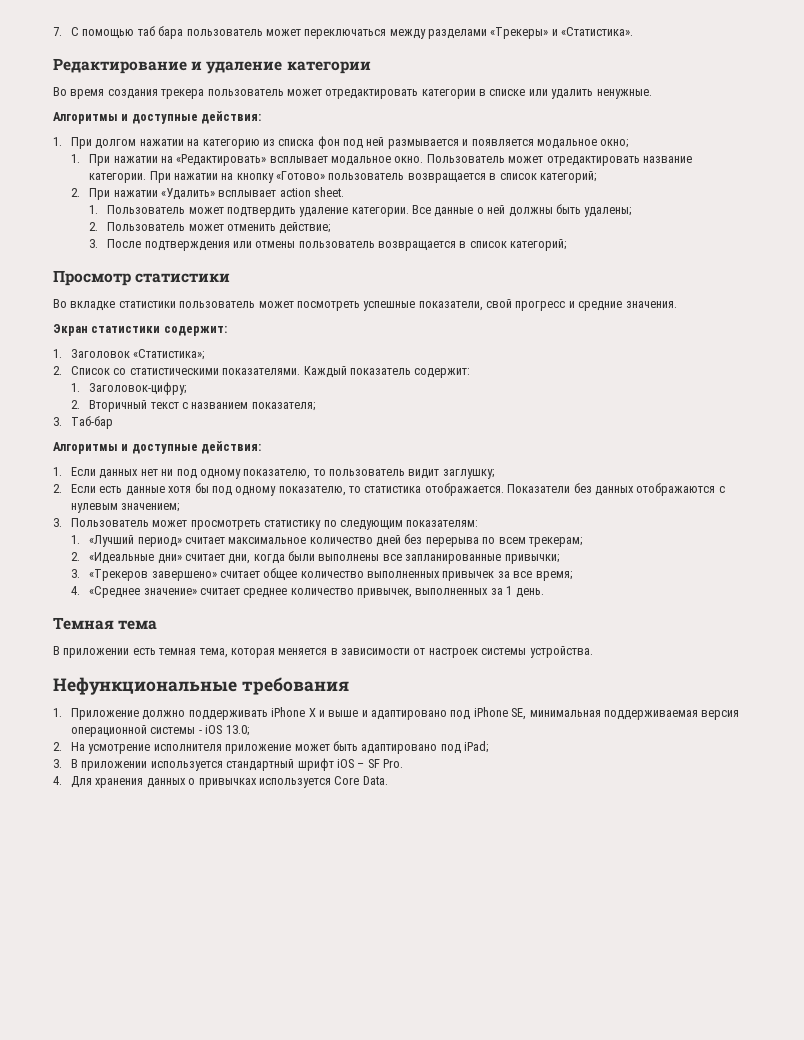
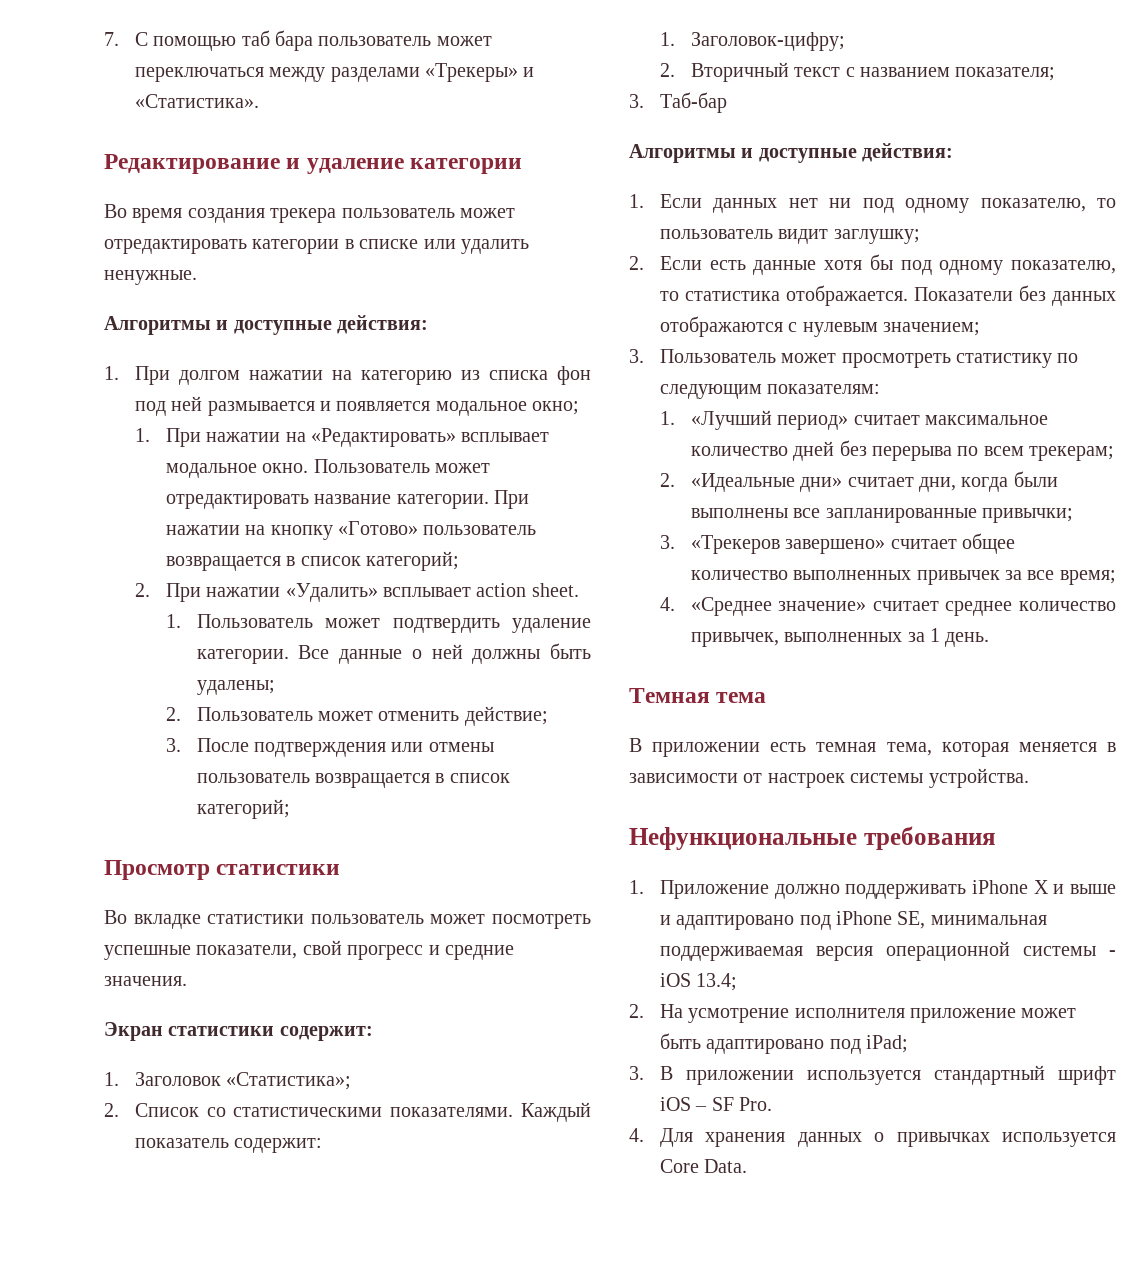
- 1. Приложение должно поддерживать iPhone X и выше и адаптировано под iPhone SE, минимальная поддерживаемая версия операционной системы - iOS 13.0;
+ 1. Приложение должно поддерживать iPhone X и выше и адаптировано под iPhone SE, минимальная поддерживаемая версия операционной системы - iOS 13.4;

